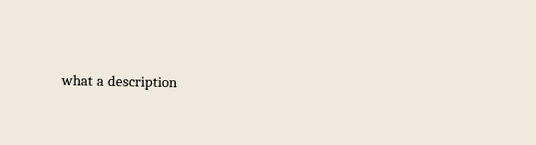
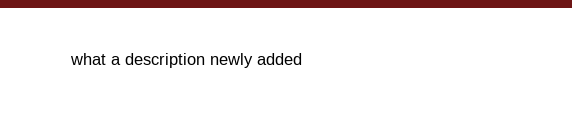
- what a description
+ what a description newly added

